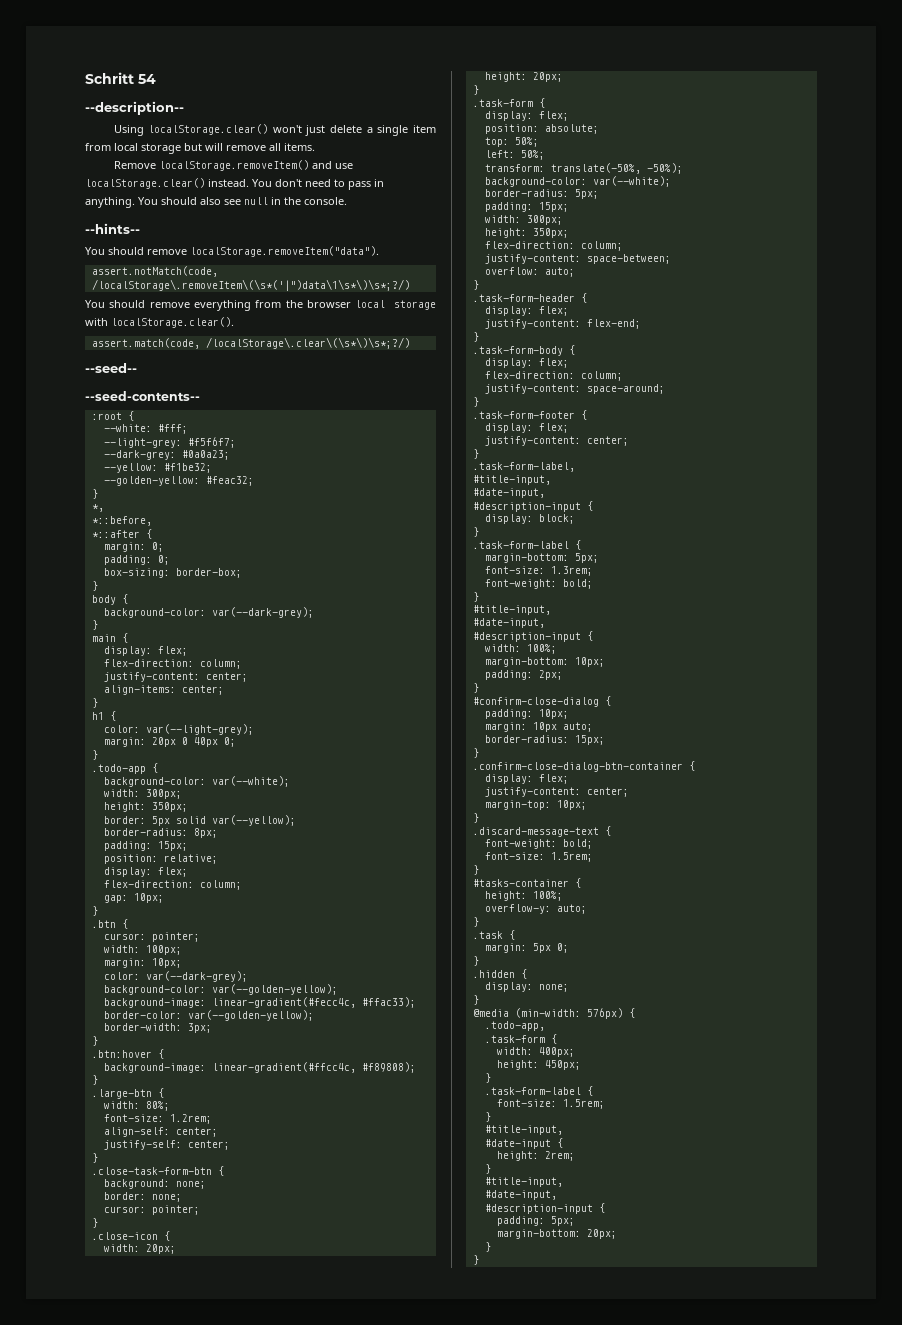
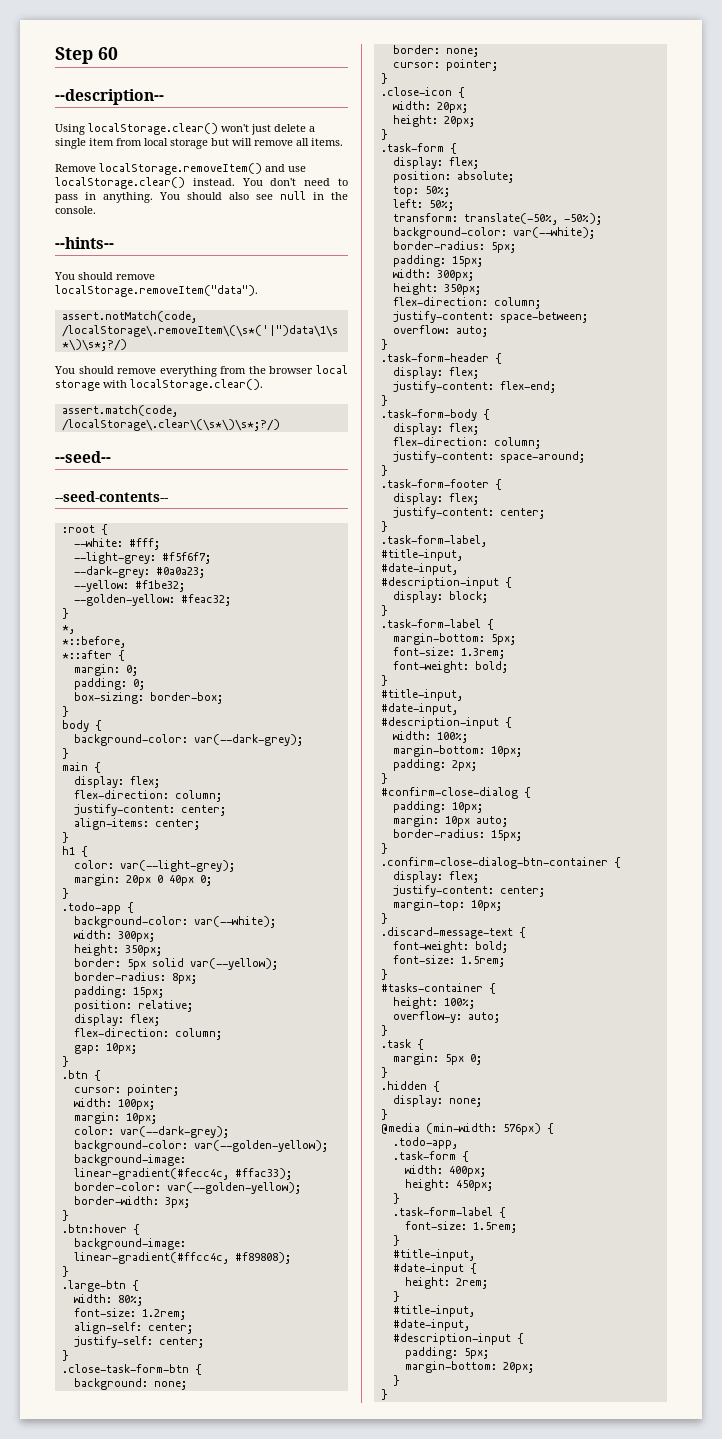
- Schritt 54
+ Step 60

